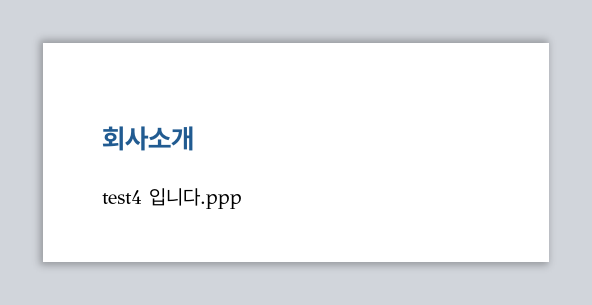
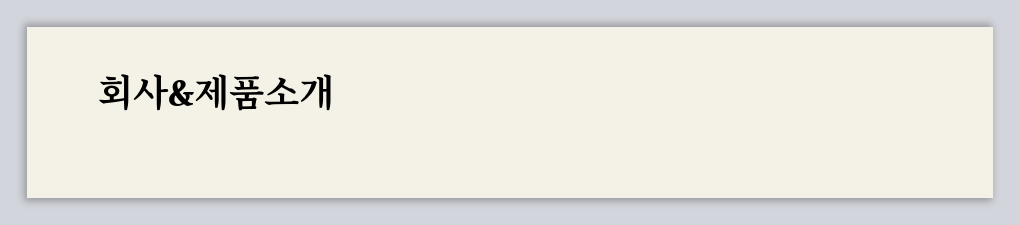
- 회사소개
- test4 입니다.ppp
+ 회사&제품소개

